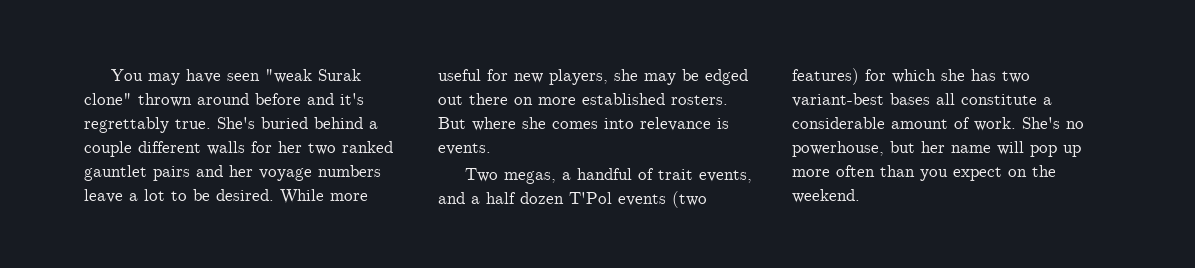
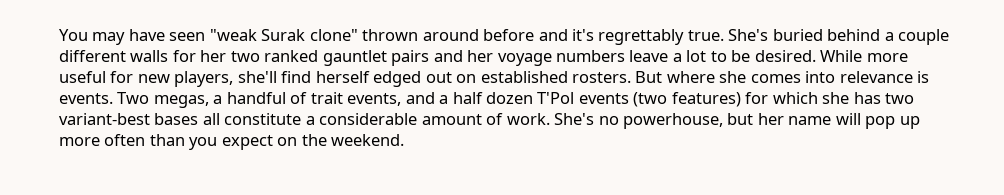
- While more useful for new players, she may be edged out there on more established rosters.
+ While more useful for new players, she'll find herself edged out on established rosters.
- But where she comes into relevance is events.
- Two megas, a handful of trait events, and a half dozen T'Pol events (two features) for which she has two variant-best bases all constitute a considerable amount of work.
+ But where she comes into relevance is events. Two megas, a handful of trait events, and a half dozen T'Pol events (two features) for which she has two variant-best bases all constitute a considerable amount of work.

